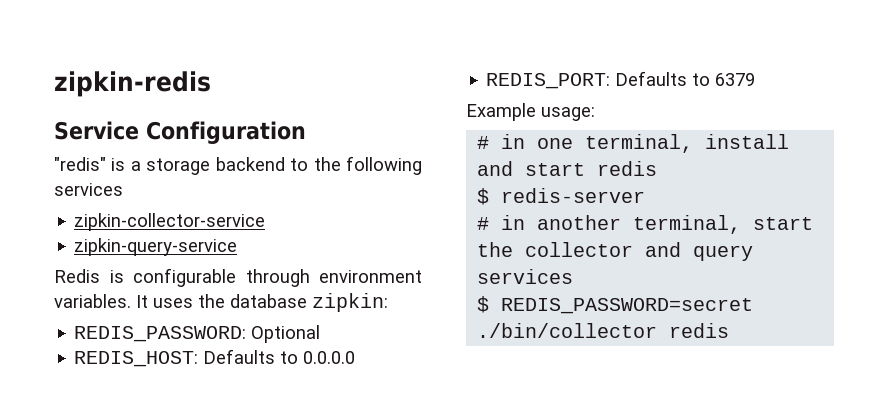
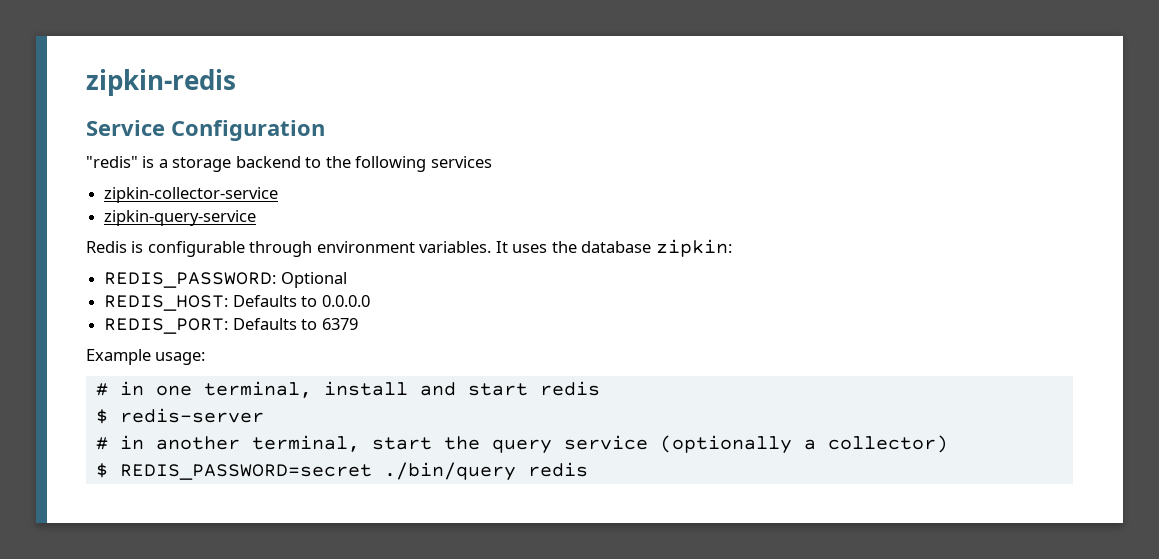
- # in another terminal, start the collector and query services
+ # in another terminal, start the query service (optionally a collector)
- $ REDIS_PASSWORD=secret ./bin/collector redis
+ $ REDIS_PASSWORD=secret ./bin/query redis

